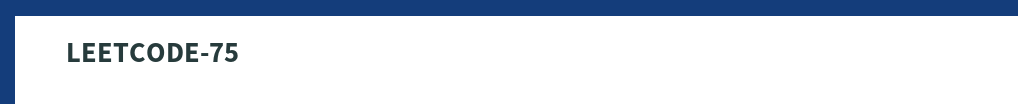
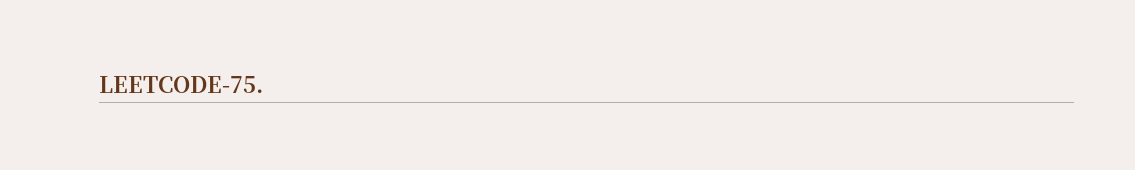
- LEETCODE-75
+ LEETCODE-75.

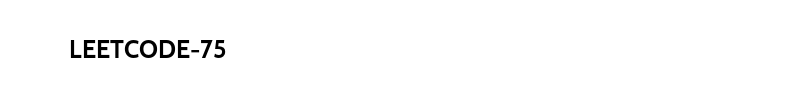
- LEETCODE-75.
+ LEETCODE-75

